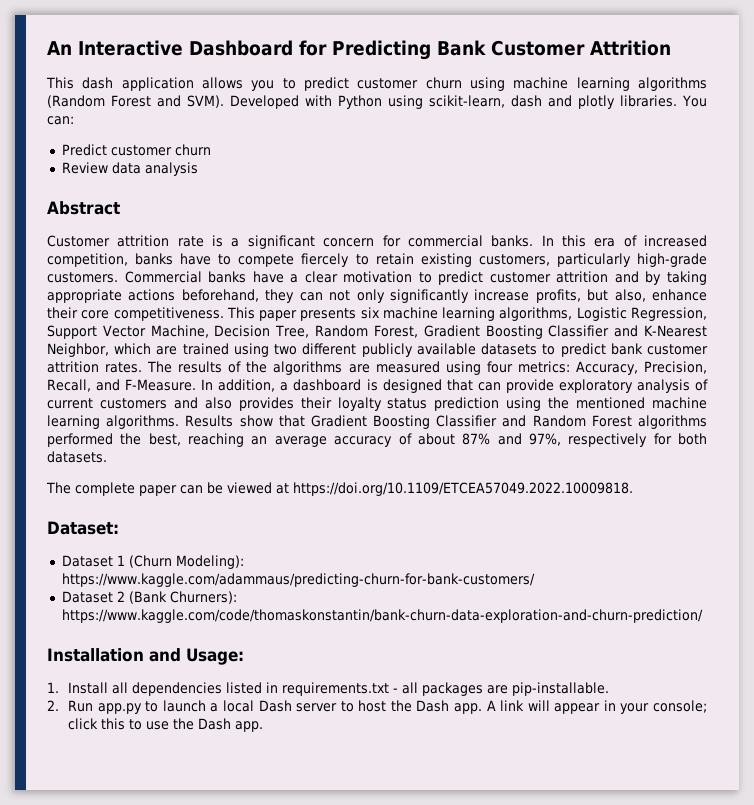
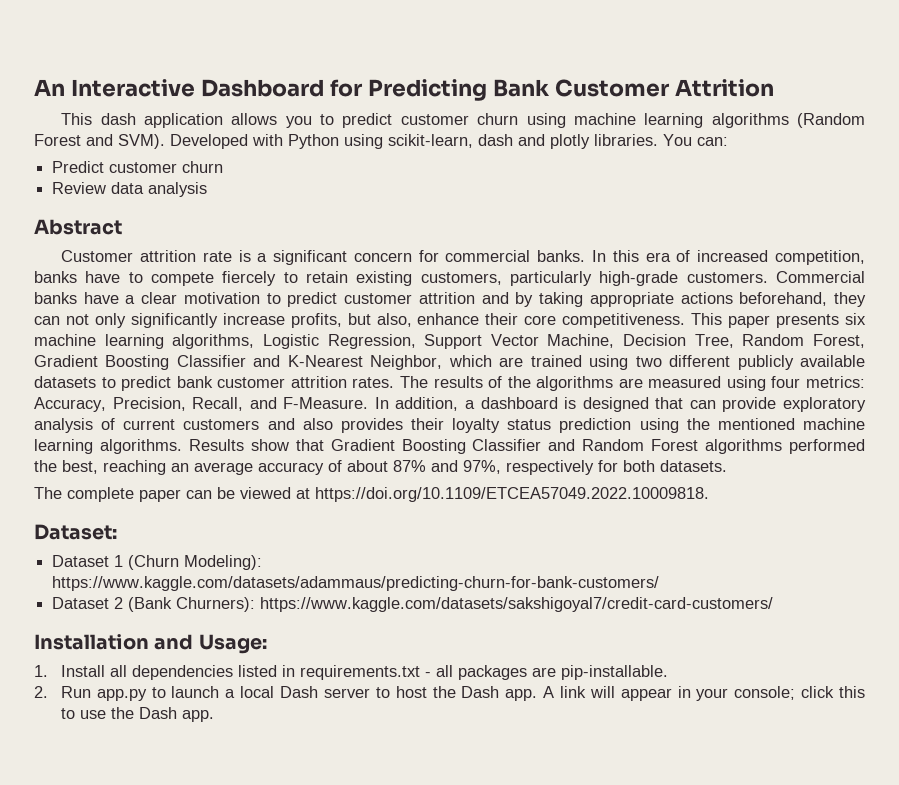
- Dataset 1 (Churn Modeling): https://www.kaggle.com/adammaus/predicting-churn-for-bank-customers/
+ Dataset 1 (Churn Modeling): https://www.kaggle.com/datasets/adammaus/predicting-churn-for-bank-customers/
- Dataset 2 (Bank Churners): https://www.kaggle.com/code/thomaskonstantin/bank-churn-data-exploration-and-churn-prediction/
+ Dataset 2 (Bank Churners): https://www.kaggle.com/datasets/sakshigoyal7/credit-card-customers/

